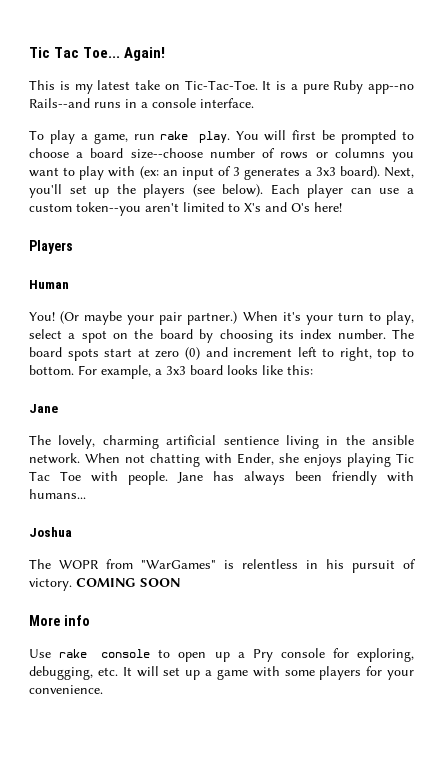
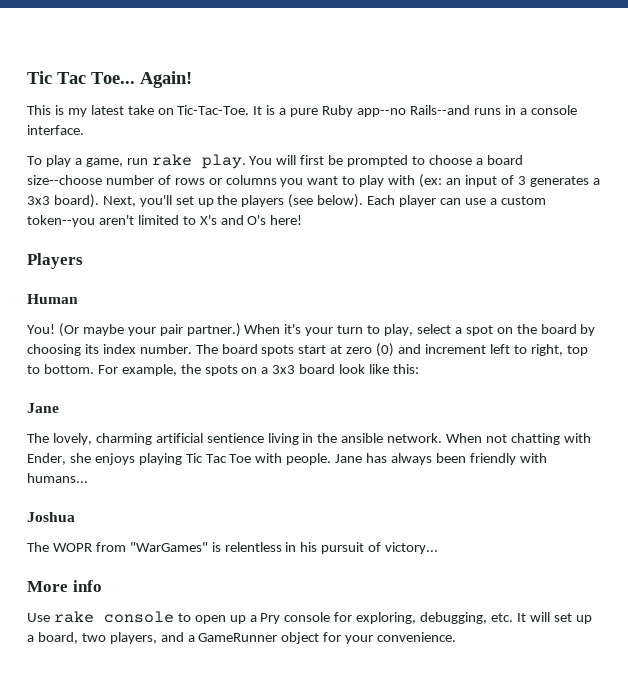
- For example, a 3x3 board looks like this:
+ For example, the spots on a 3x3 board look like this:
- The WOPR from "WarGames" is relentless in his pursuit of victory. COMING SOON
+ The WOPR from "WarGames" is relentless in his pursuit of victory...
- Use rake console to open up a Pry console for exploring, debugging, etc. It will set up a game with some players for your convenience.
+ Use rake console to open up a Pry console for exploring, debugging, etc. It will set up a board, two players, and a GameRunner object for your convenience.

